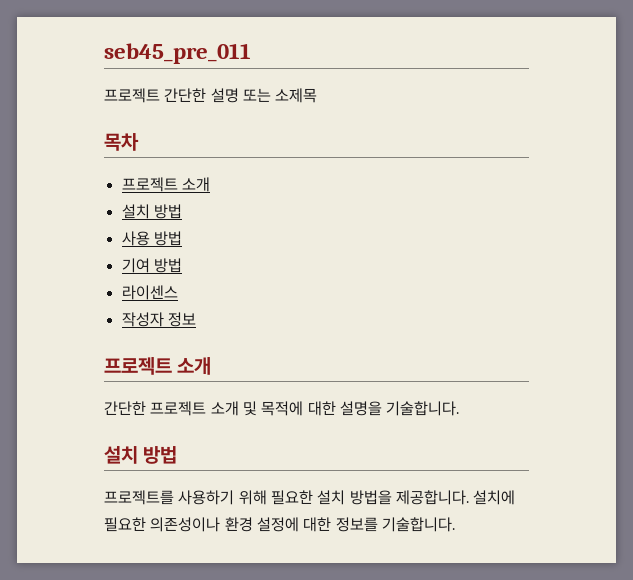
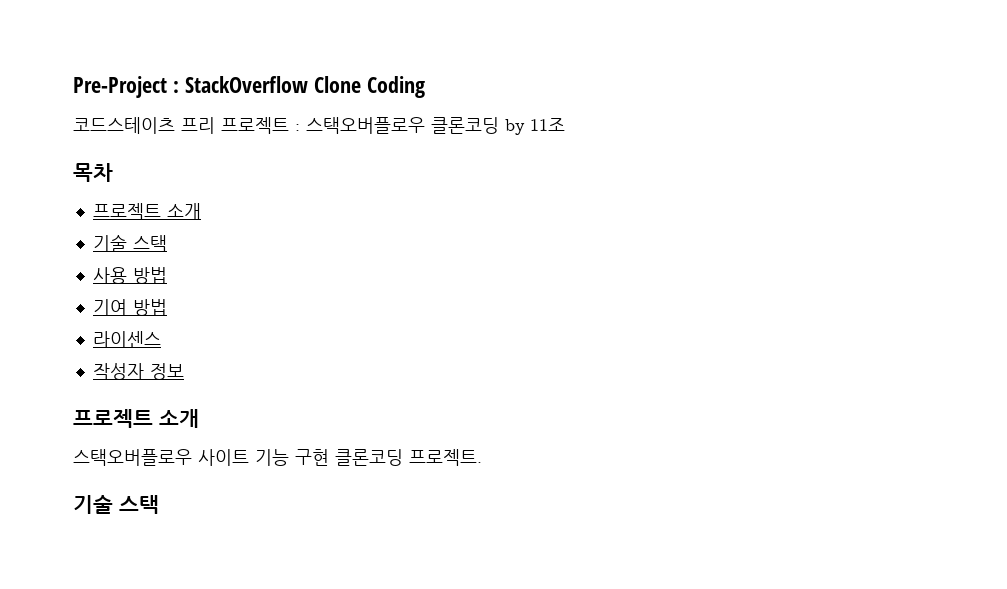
- seb45_pre_011
- 프로젝트 간단한 설명 또는 소제목
+ Pre-Project : StackOverflow Clone Coding
+ 코드스테이츠 프리 프로젝트 : 스택오버플로우 클론코딩 by 11조
  목차
  프로젝트 소개
- 설치 방법
+ 기술 스택
- 간단한 프로젝트 소개 및 목적에 대한 설명을 기술합니다.
- 설치 방법
- 프로젝트를 사용하기 위해 필요한 설치 방법을 제공합니다. 설치에 필요한 의존성이나 환경 설정에 대한 정보를 기술합니다.
+ 스택오버플로우 사이트 기능 구현 클론코딩 프로젝트.
+ 기술 스택

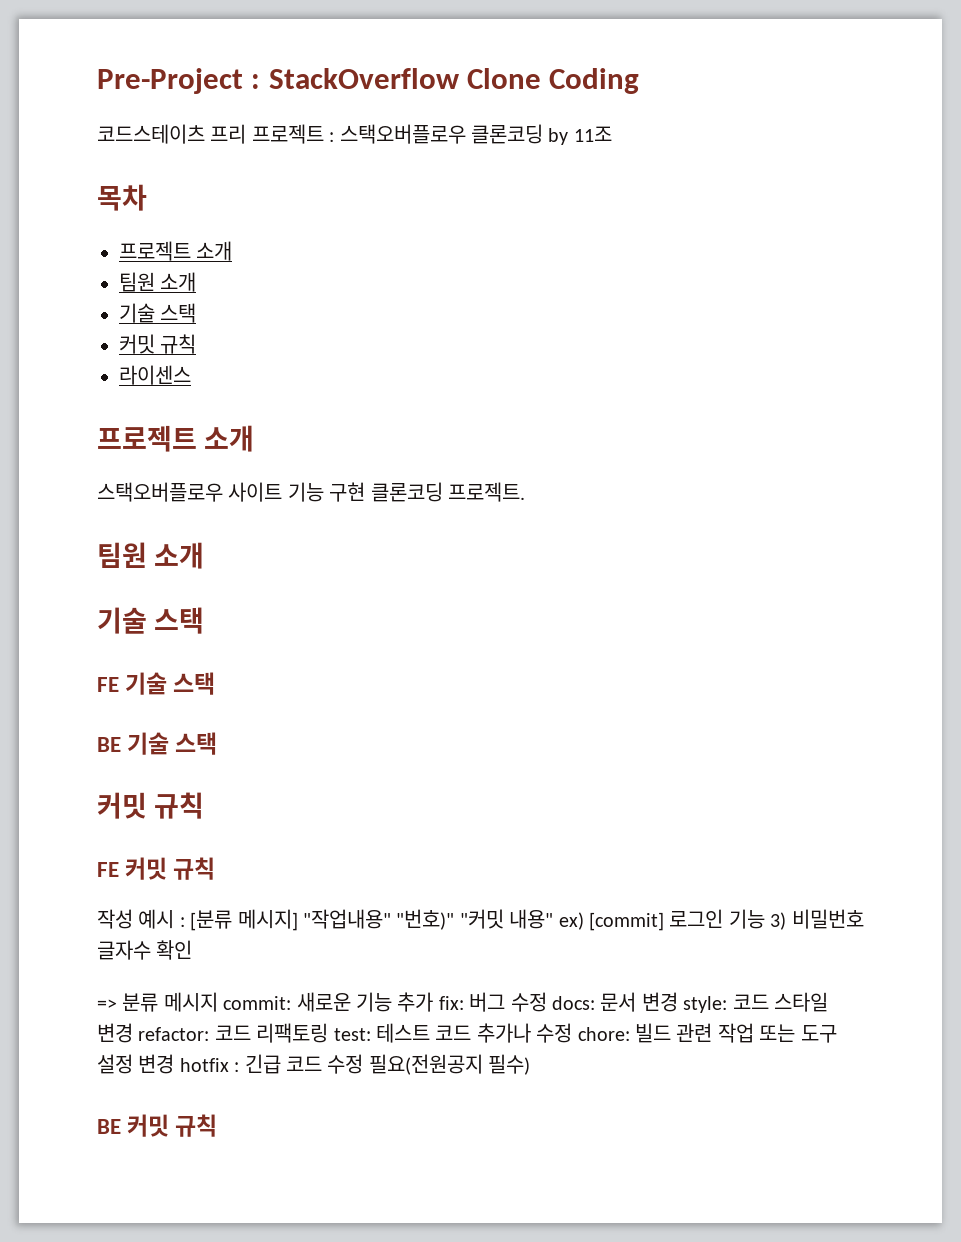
  목차
  프로젝트 소개
+ 팀원 소개
  기술 스택
- 사용 방법
- 기여 방법
+ 커밋 규칙
- 작성자 정보
  스택오버플로우 사이트 기능 구현 클론코딩 프로젝트.
+ 팀원 소개
  기술 스택
+ FE 기술 스택
+ BE 기술 스택
+ 커밋 규칙
+ FE 커밋 규칙
+ 작성 예시 : [분류 메시지] "작업내용" "번호)" "커밋 내용" ex) [commit] 로그인 기능 3) 비밀번호 글자수 확인
+ => 분류 메시지 commit: 새로운 기능 추가 fix: 버그 수정 docs: 문서 변경 style: 코드 스타일 변경 refactor: 코드 리팩토링 test: 테스트 코드 추가나 수정 chore: 빌드 관련 작업 또는 도구 설정 변경 hotfix : 긴급 코드 수정 필요(전원공지 필수)
+ BE 커밋 규칙

